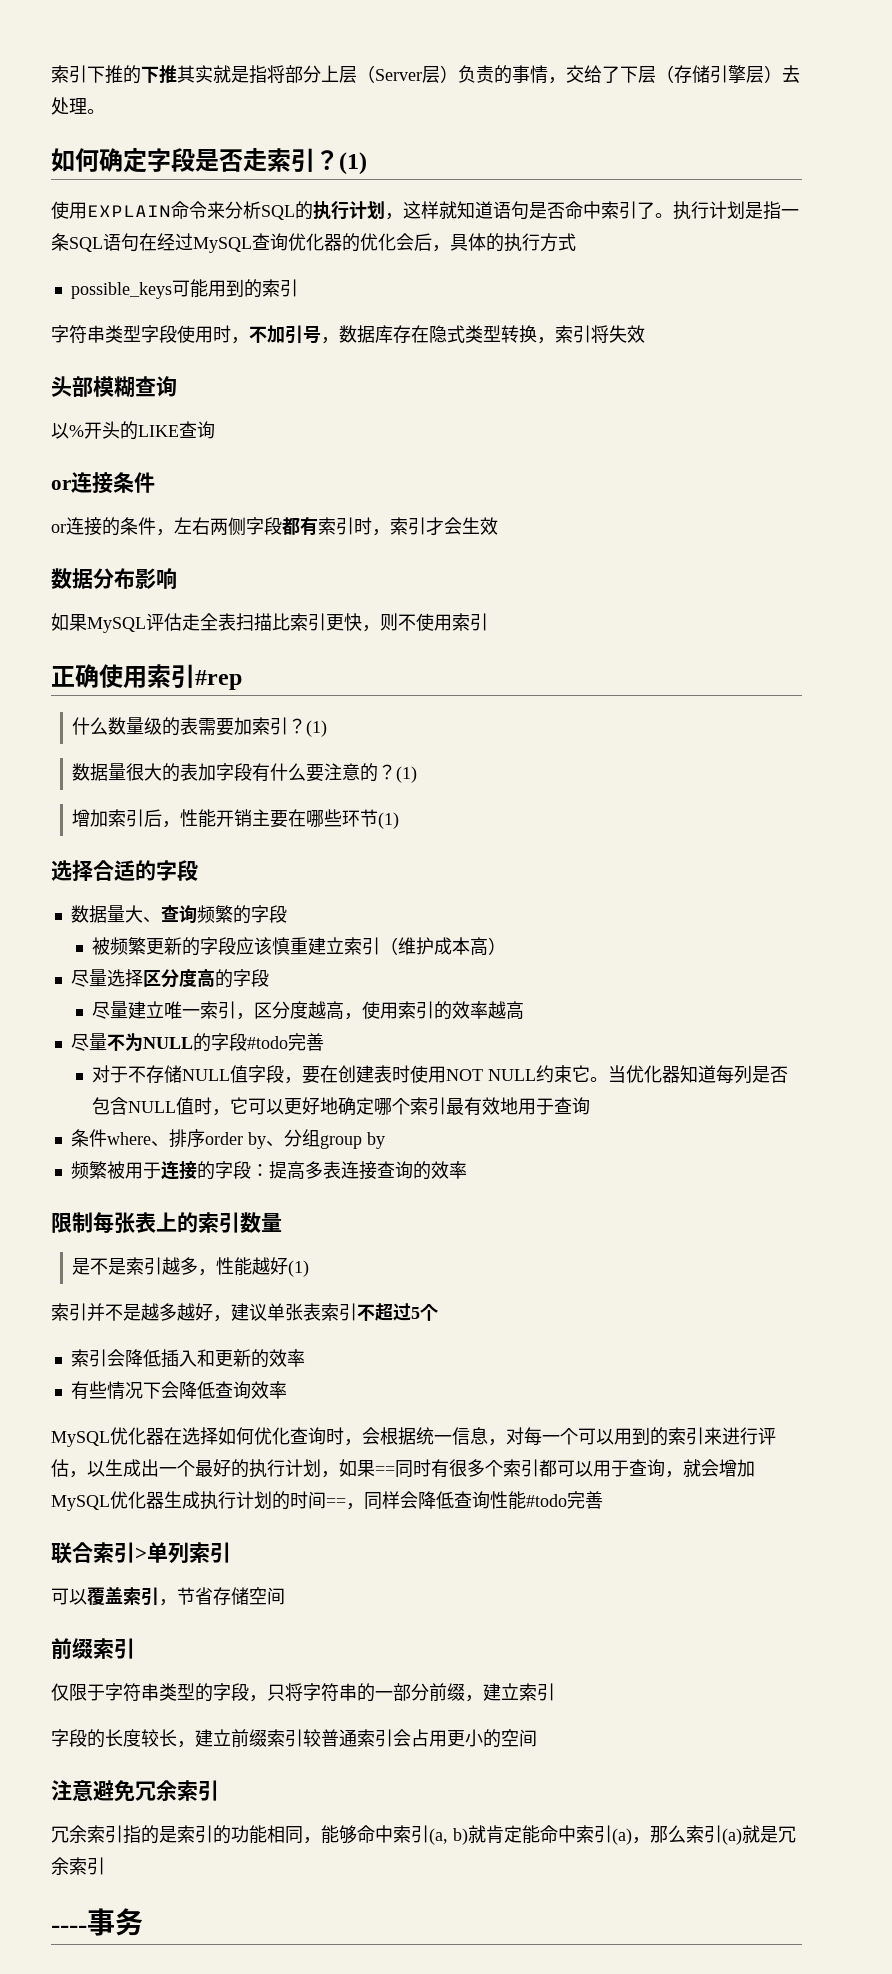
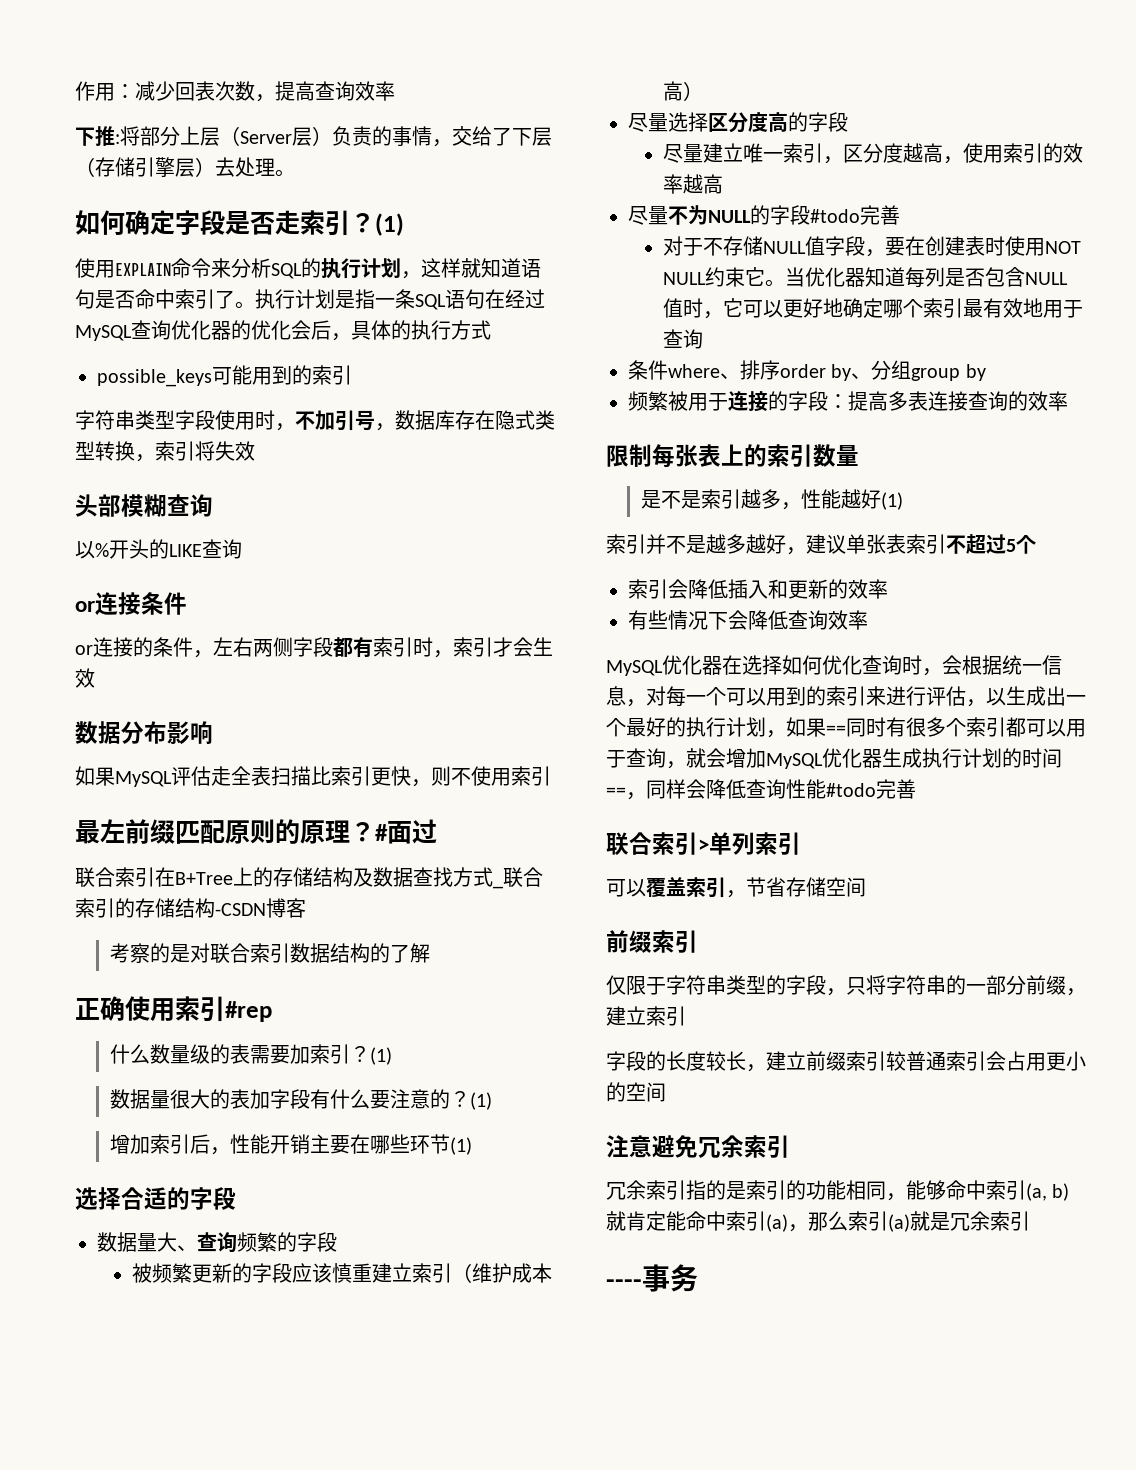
- 索引下推的下推其实就是指将部分上层（Server层）负责的事情，交给了下层（存储引擎层）去处理。
+ 作用：减少回表次数，提高查询效率
+ 下推:将部分上层（Server层）负责的事情，交给了下层（存储引擎层）去处理。
+ 最左前缀匹配原则的原理？#面过
+ 联合索引在B+Tree上的存储结构及数据查找方式_联合索引的存储结构-CSDN博客
+ 考察的是对联合索引数据结构的了解

